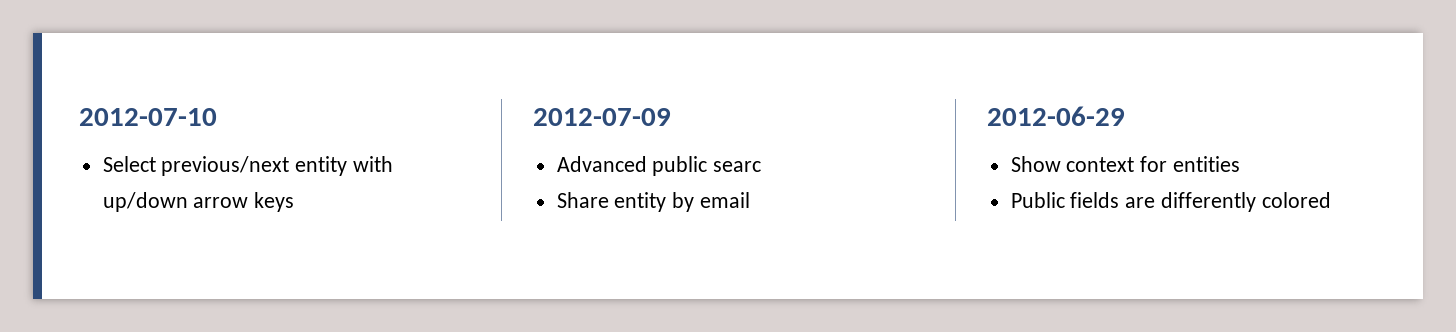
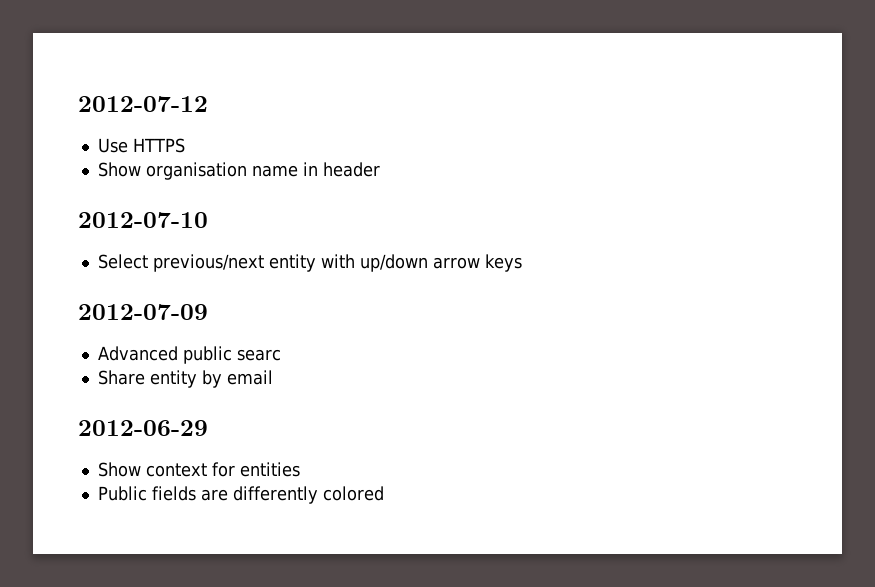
+ 2012-07-12
+ Use HTTPS
+ Show organisation name in header

